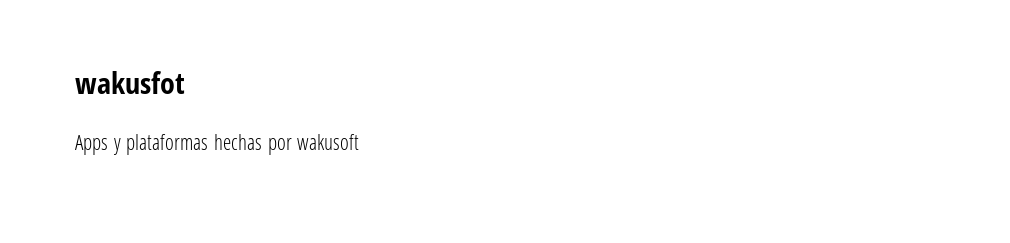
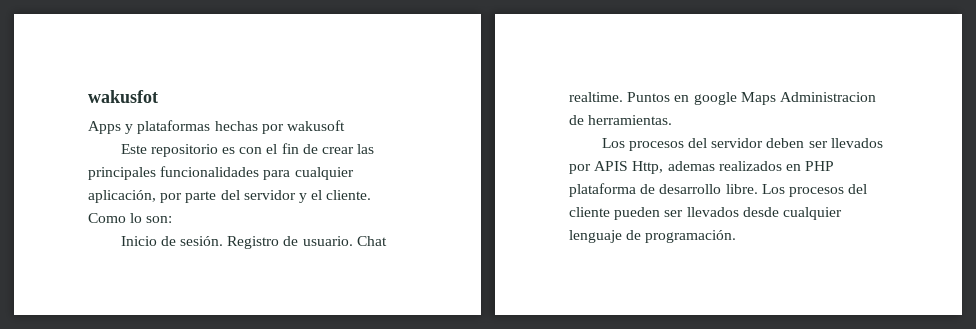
+ Este repositorio es con el fin de crear las principales funcionalidades para cualquier aplicación, por parte del servidor y el cliente. Como lo son:
+ Inicio de sesión. Registro de usuario. Chat realtime. Puntos en google Maps Administracion de herramientas.
+ Los procesos del servidor deben ser llevados por APIS Http, ademas realizados en PHP plataforma de desarrollo libre. Los procesos del cliente pueden ser llevados desde cualquier lenguaje de programación.

